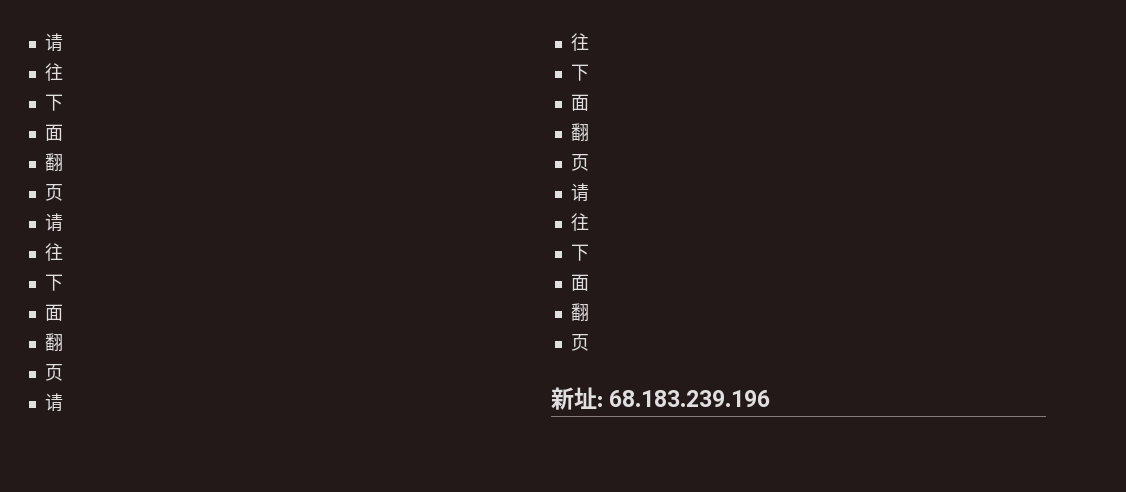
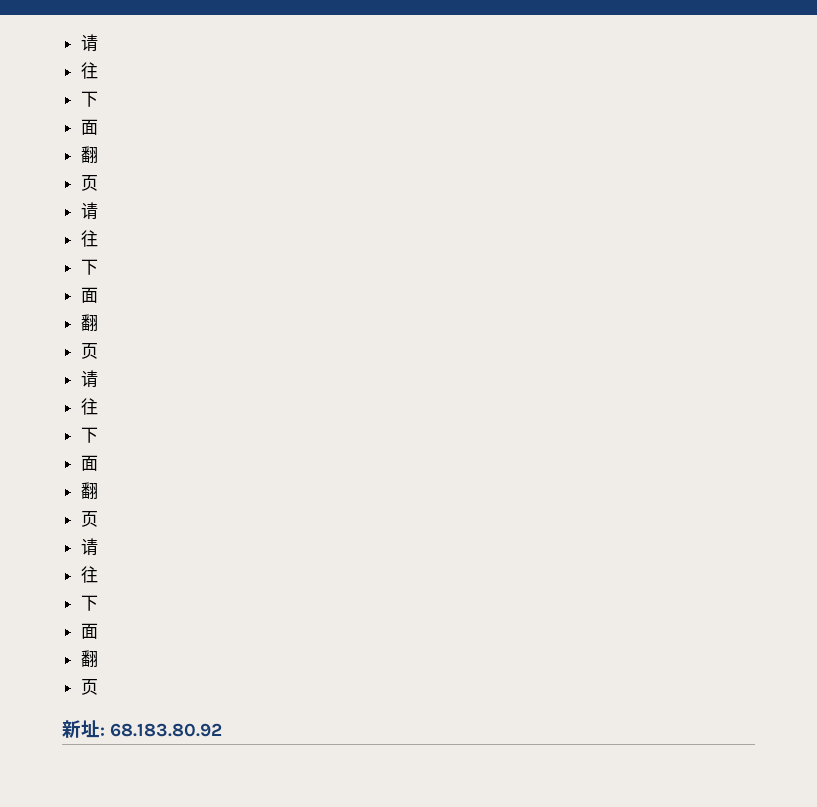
- 新址: 68.183.239.196
+ 新址: 68.183.80.92

